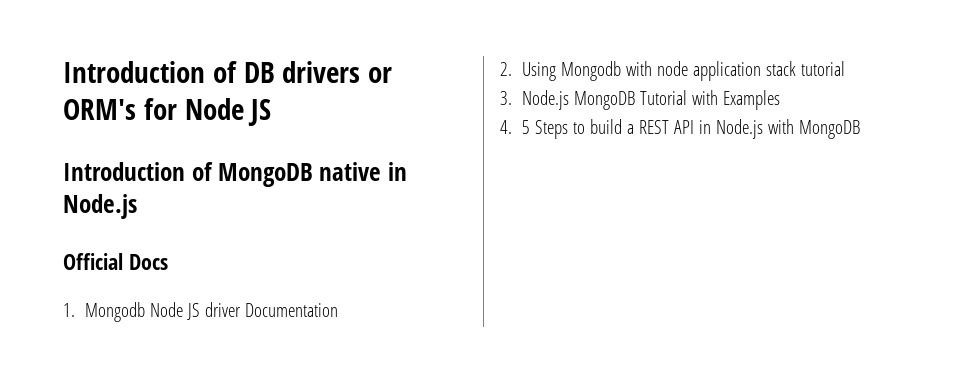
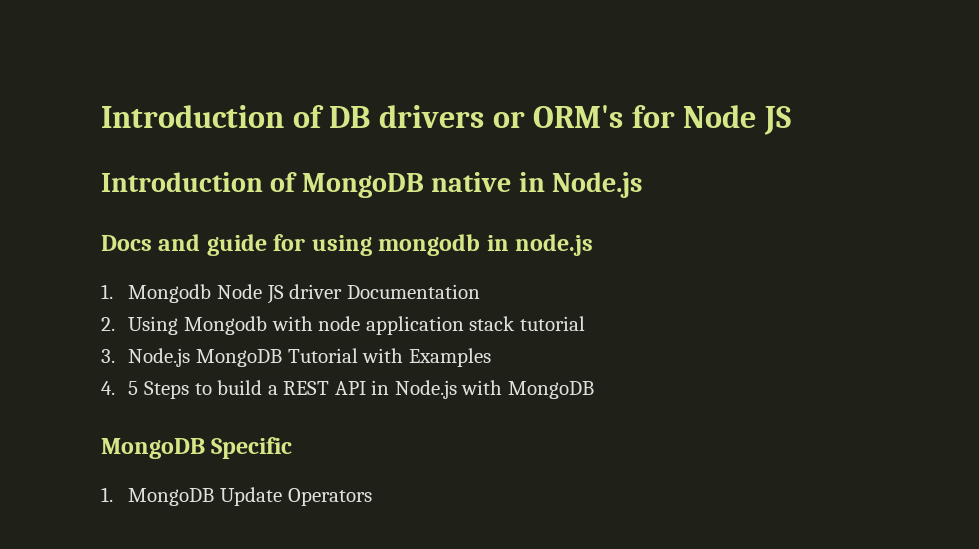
- Official Docs
+ Docs and guide for using mongodb in node.js
+ MongoDB Specific
+ 1. MongoDB Update Operators

